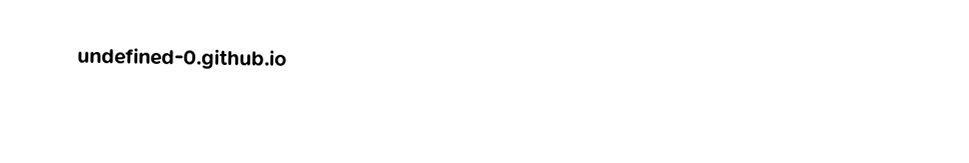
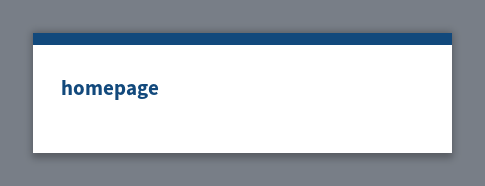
- undefined-0.github.io
+ homepage

